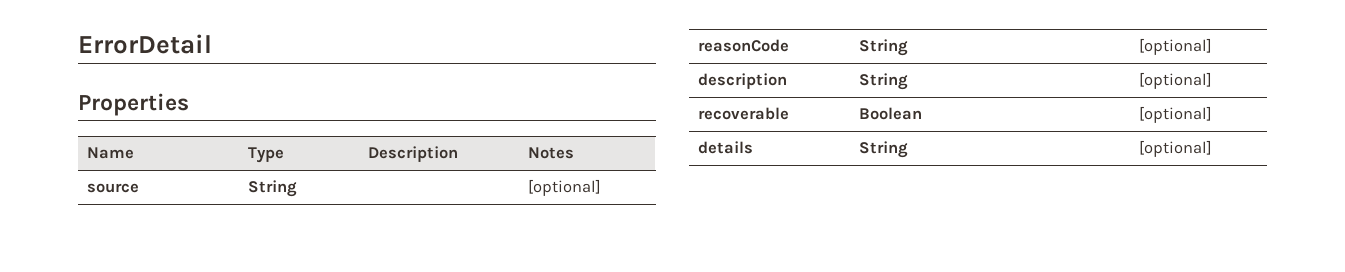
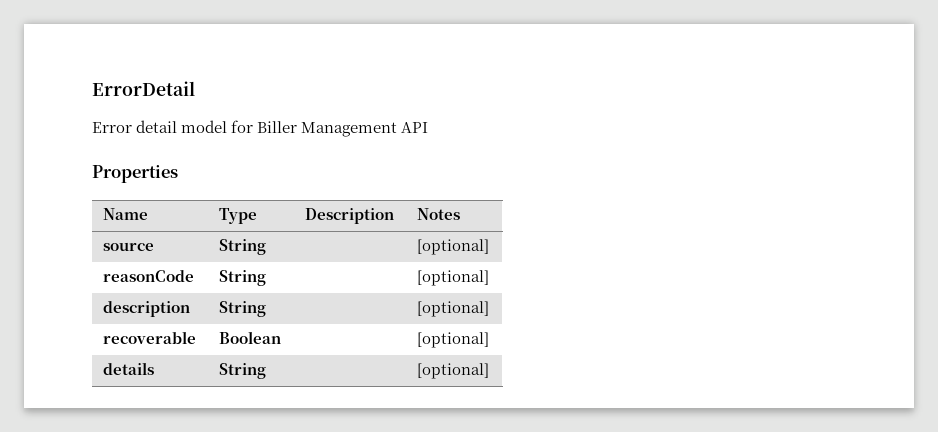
+ Error detail model for Biller Management API

